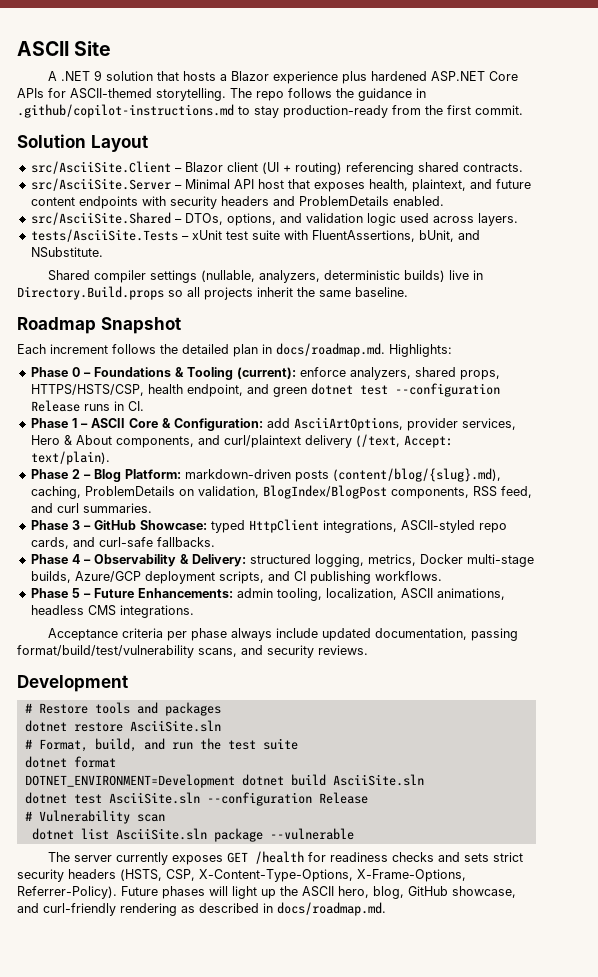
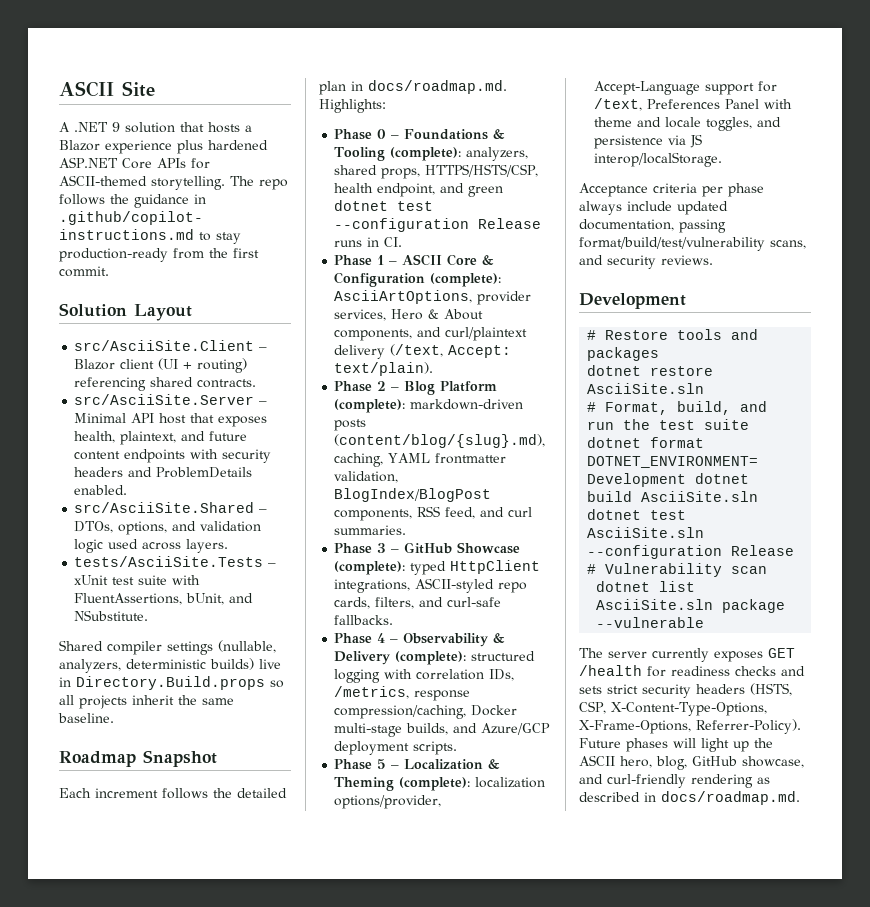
- Phase 0 – Foundations & Tooling (current): enforce analyzers, shared props, HTTPS/HSTS/CSP, health endpoint, and green dotnet test --configuration Release runs in CI.
+ Phase 0 – Foundations & Tooling (complete): analyzers, shared props, HTTPS/HSTS/CSP, health endpoint, and green dotnet test --configuration Release runs in CI.
- Phase 1 – ASCII Core & Configuration: add AsciiArtOptions, provider services, Hero & About components, and curl/plaintext delivery (/text, Accept: text/plain).
+ Phase 1 – ASCII Core & Configuration (complete): AsciiArtOptions, provider services, Hero & About components, and curl/plaintext delivery (/text, Accept: text/plain).
- Phase 2 – Blog Platform: markdown-driven posts (content/blog/{slug}.md), caching, ProblemDetails on validation, BlogIndex/BlogPost components, RSS feed, and curl summaries.
+ Phase 2 – Blog Platform (complete): markdown-driven posts (content/blog/{slug}.md), caching, YAML frontmatter validation, BlogIndex/BlogPost components, RSS feed, and curl summaries.
- Phase 3 – GitHub Showcase: typed HttpClient integrations, ASCII-styled repo cards, and curl-safe fallbacks.
+ Phase 3 – GitHub Showcase (complete): typed HttpClient integrations, ASCII-styled repo cards, filters, and curl-safe fallbacks.
- Phase 4 – Observability & Delivery: structured logging, metrics, Docker multi-stage builds, Azure/GCP deployment scripts, and CI publishing workflows.
- Phase 5 – Future Enhancements: admin tooling, localization, ASCII animations, headless CMS integrations.
+ Phase 4 – Observability & Delivery (complete): structured logging with correlation IDs, /metrics, response compression/caching, Docker multi-stage builds, and Azure/GCP deployment scripts.
+ Phase 5 – Localization & Theming (complete): localization options/provider, Accept-Language support for /text, Preferences Panel with theme and locale toggles, and persistence via JS interop/localStorage.

